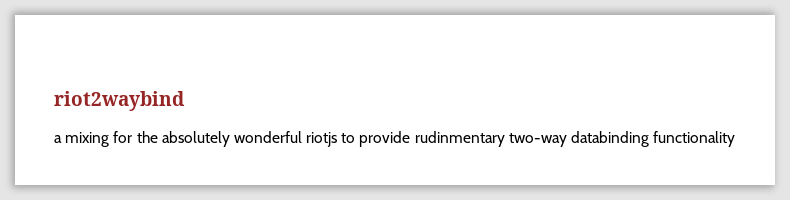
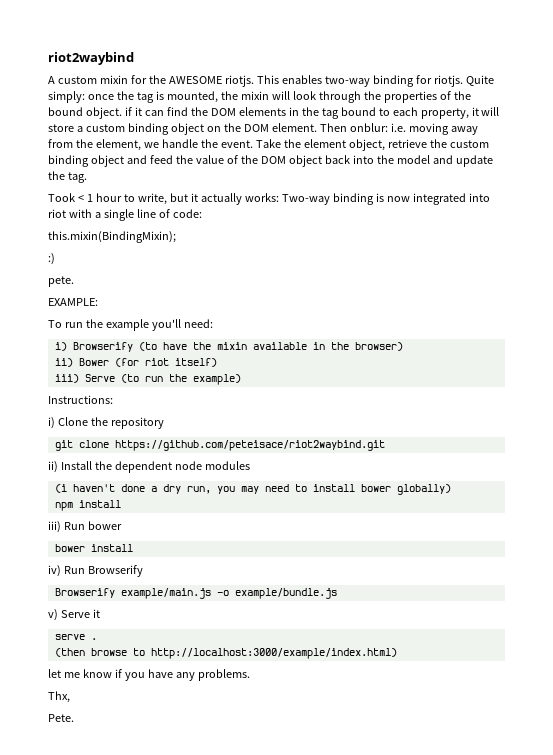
- a mixing for the absolutely wonderful riotjs to provide rudinmentary two-way databinding functionality
+ A custom mixin for the AWESOME riotjs. This enables two-way binding for riotjs. Quite simply: once the tag is mounted, the mixin will look through the properties of the bound object. if it can find the DOM elements in the tag bound to each property, it will store a custom binding object on the DOM element. Then onblur: i.e. moving away from the element, we handle the event. Take the element object, retrieve the custom binding object and feed the value of the DOM object back into the model and update the tag.
+ Took < 1 hour to write, but it actually works: Two-way binding is now integrated into riot with a single line of code:
+ this.mixin(BindingMixin);
+ :)
+ pete.
+ EXAMPLE:
+ To run the example you'll need:
+ i) Browserify (to have the mixin available in the browser)
+ ii) Bower (for riot itself)
+ iii) Serve (to run the example)
+ Instructions:
+ i) Clone the repository
+ git clone https://github.com/peteisace/riot2waybind.git
+ ii) Install the dependent node modules
+ (i haven't done a dry run, you may need to install bower globally)
+ npm install
+ iii) Run bower
+ bower install
+ iv) Run Browserify
+ Browserify example/main.js -o example/bundle.js
+ v) Serve it
+ serve .
+ (then browse to http://localhost:3000/example/index.html)
+ let me know if you have any problems.
+ Thx,
+ Pete.

